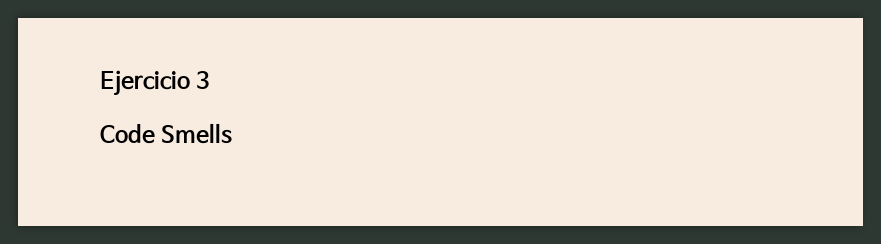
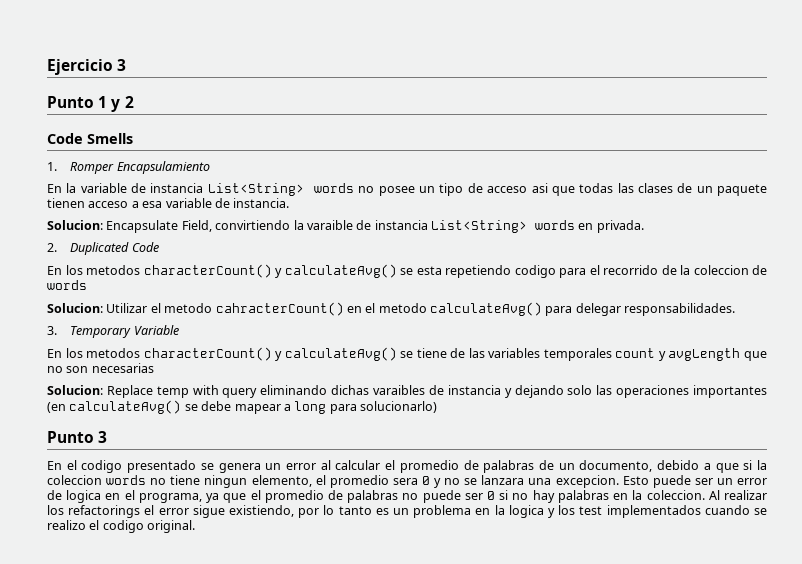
+ Punto 1 y 2
  Code Smells
+ 1. Romper Encapsulamiento
+ En la variable de instancia List<String> words no posee un tipo de acceso asi que todas las clases de un paquete tienen acceso a esa variable de instancia.
+ Solucion: Encapsulate Field, convirtiendo la varaible de instancia List<String> words en privada.
+ 2. Duplicated Code
+ En los metodos characterCount() y calculateAvg() se esta repetiendo codigo para el recorrido de la coleccion de words
+ Solucion: Utilizar el metodo cahracterCount() en el metodo calculateAvg() para delegar responsabilidades.
+ 3. Temporary Variable
+ En los metodos characterCount() y calculateAvg() se tiene de las variables temporales count y avgLength que no son necesarias
+ Solucion: Replace temp with query eliminando dichas varaibles de instancia y dejando solo las operaciones importantes (en calculateAvg() se debe mapear a long para solucionarlo)
+ Punto 3
+ En el codigo presentado se genera un error al calcular el promedio de palabras de un documento, debido a que si la coleccion words no tiene ningun elemento, el promedio sera 0 y no se lanzara una excepcion. Esto puede ser un error de logica en el programa, ya que el promedio de palabras no puede ser 0 si no hay palabras en la coleccion. Al realizar los refactorings el error sigue existiendo, por lo tanto es un problema en la logica y los test implementados cuando se realizo el codigo original.

